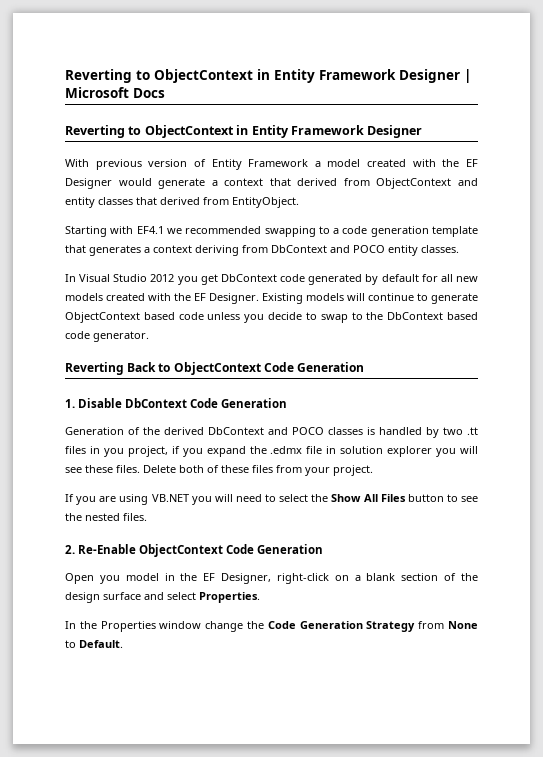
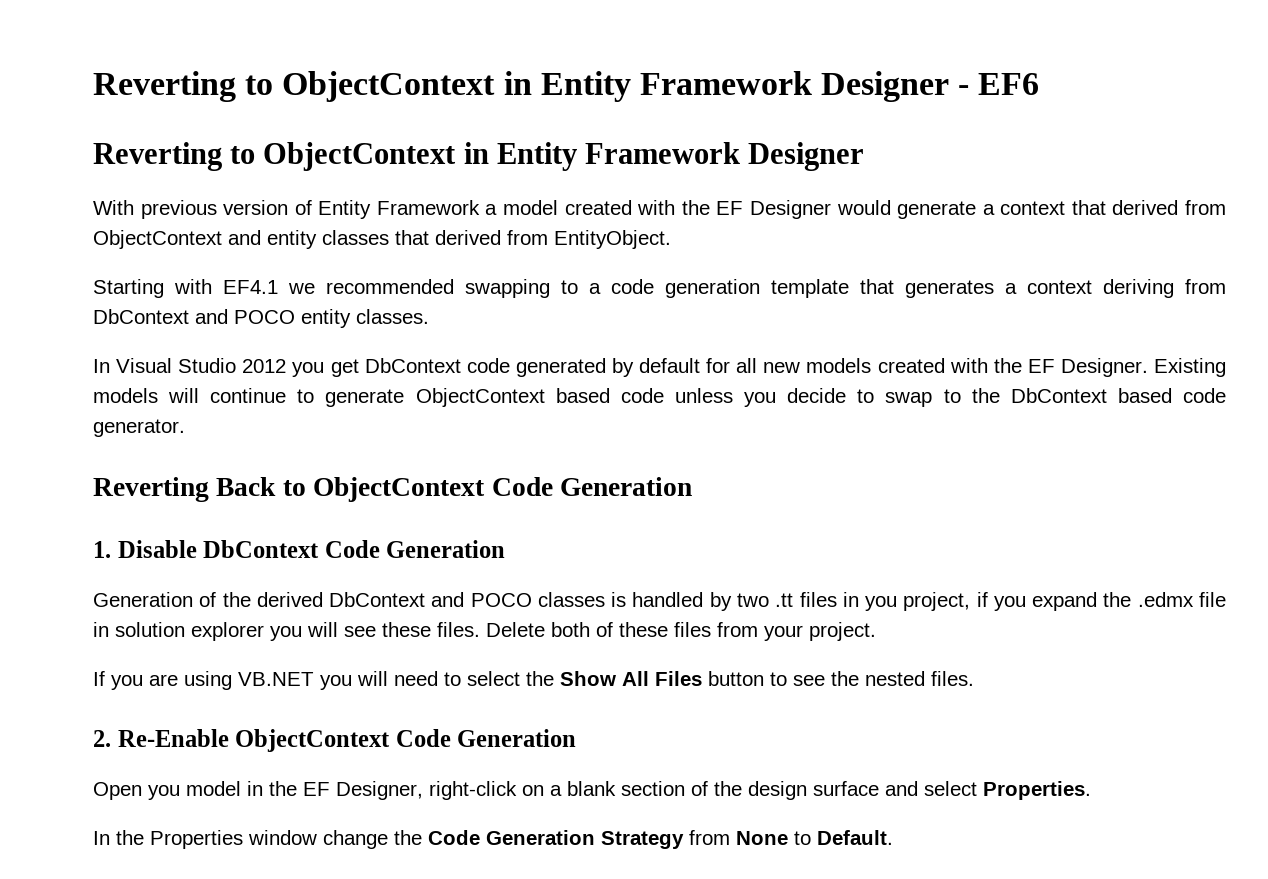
- Reverting to ObjectContext in Entity Framework Designer | Microsoft Docs
+ Reverting to ObjectContext in Entity Framework Designer - EF6

